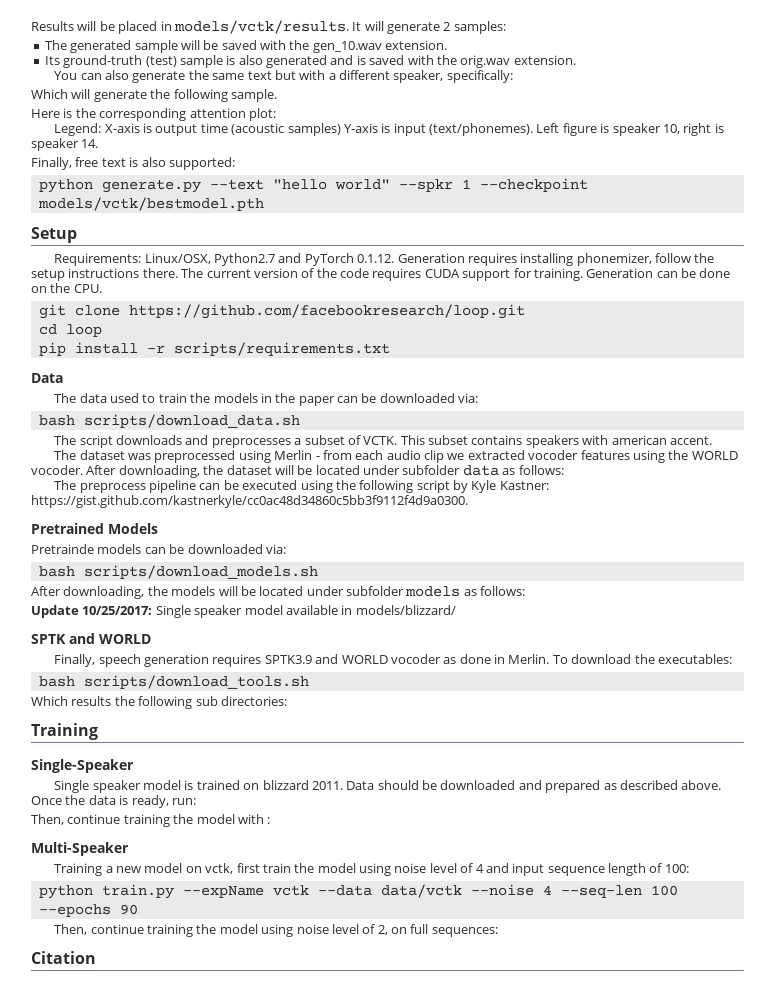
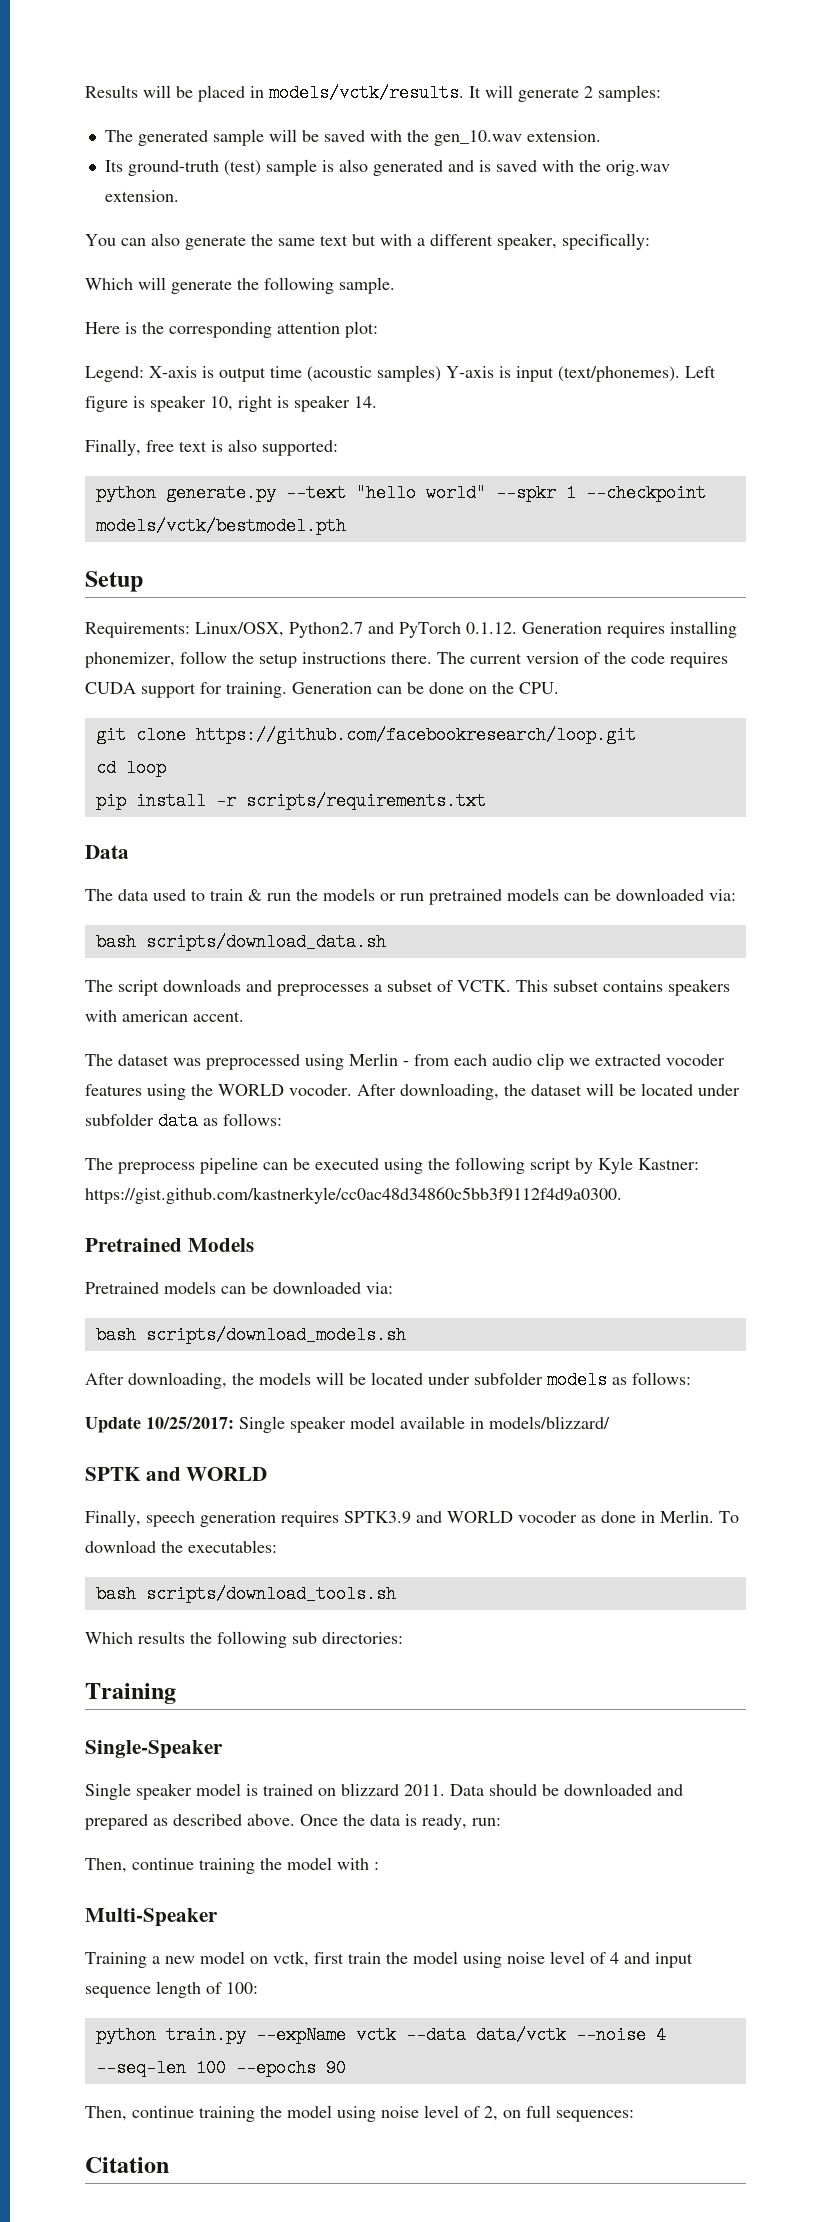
- The data used to train the models in the paper can be downloaded via:
+ The data used to train & run the models or run pretrained models can be downloaded via:
- Pretrainde models can be downloaded via:
+ Pretrained models can be downloaded via:

